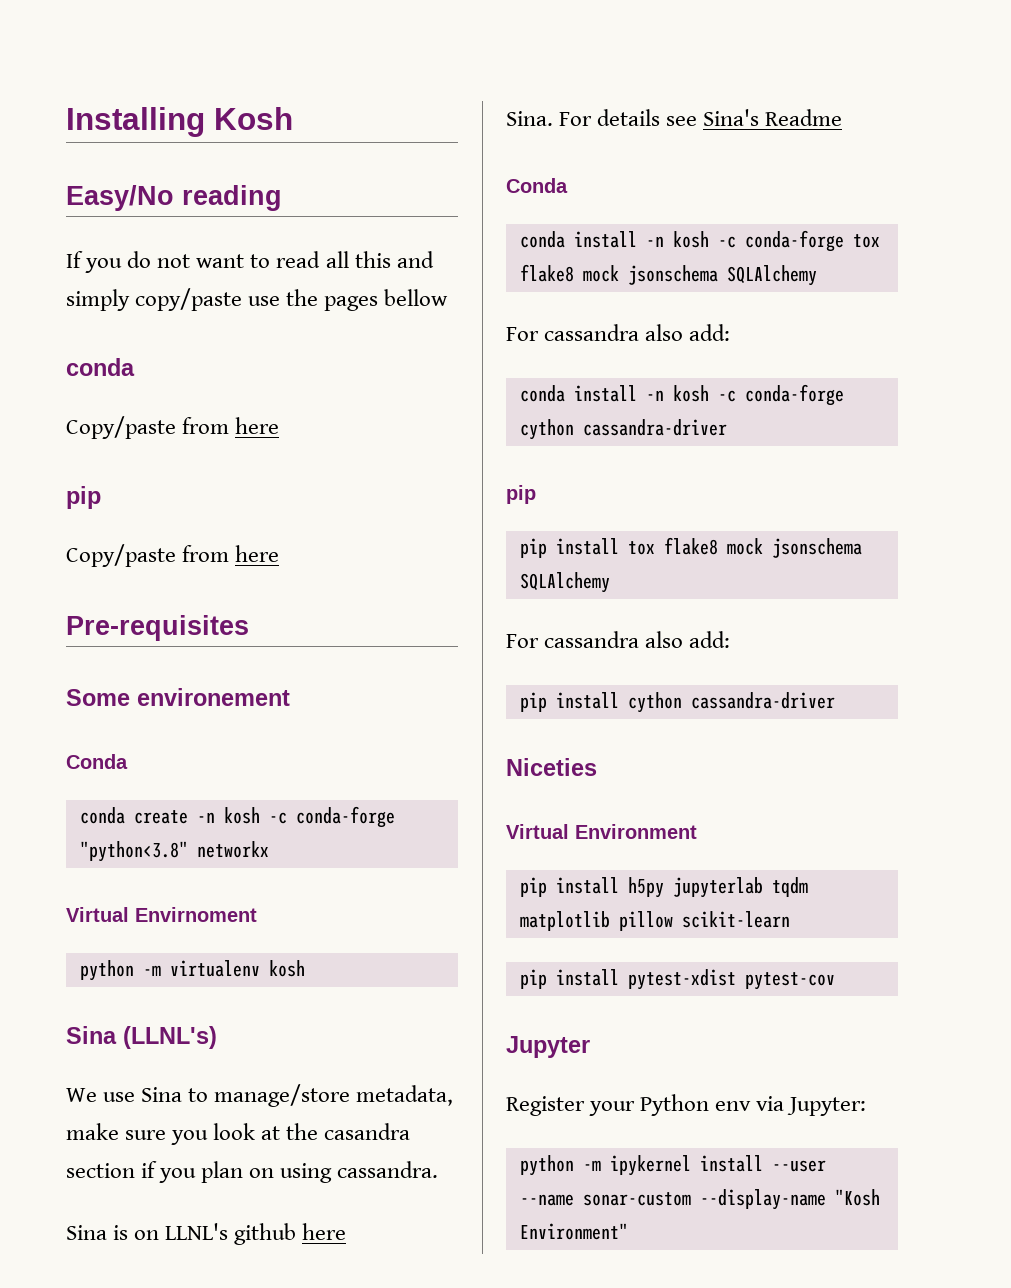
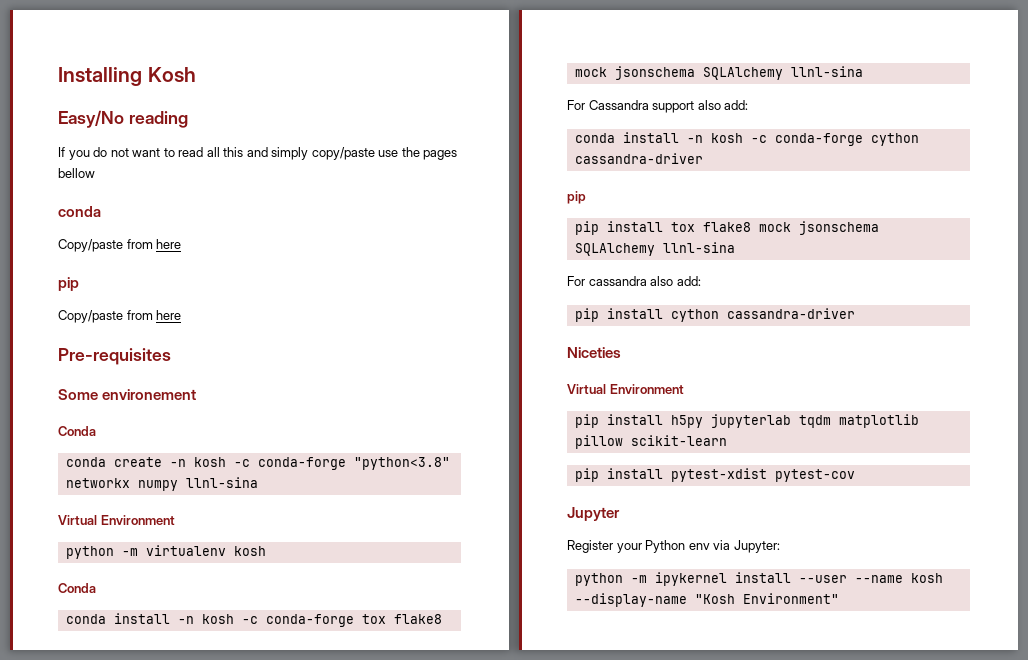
- conda create -n kosh -c conda-forge "python<3.8" networkx
- Virtual Envirnoment
+ conda create -n kosh -c conda-forge "python<3.8" networkx numpy llnl-sina
+ Virtual Environment
- Sina (LLNL's)
- We use Sina to manage/store metadata, make sure you look at the casandra section if you plan on using cassandra.
- Sina is on LLNL's github here
- Sina. For details see Sina's Readme
- conda install -n kosh -c conda-forge tox flake8 mock jsonschema SQLAlchemy
- For cassandra also add:
+ conda install -n kosh -c conda-forge tox flake8 mock jsonschema SQLAlchemy llnl-sina
+ For Cassandra support also add:
- pip install tox flake8 mock jsonschema SQLAlchemy
+ pip install tox flake8 mock jsonschema SQLAlchemy llnl-sina
- python -m ipykernel install --user --name sonar-custom --display-name "Kosh Environment"
+ python -m ipykernel install --user --name kosh --display-name "Kosh Environment"

